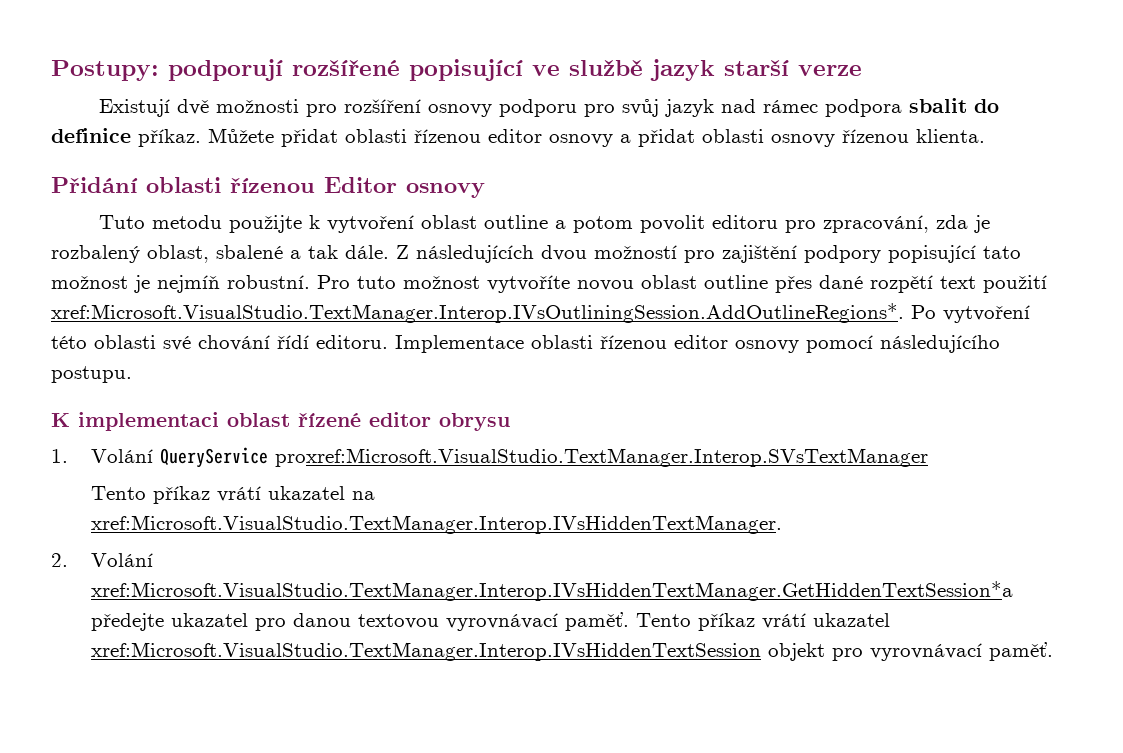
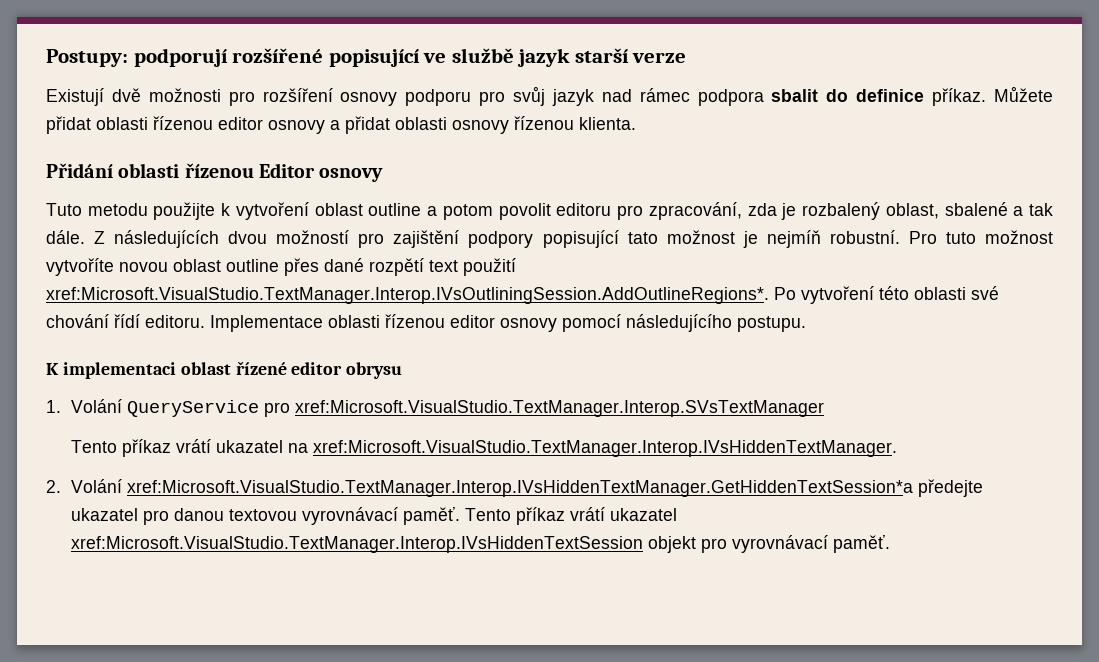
- 1. Volání QueryService proxref:Microsoft.VisualStudio.TextManager.Interop.SVsTextManager
+ 1. Volání QueryService pro xref:Microsoft.VisualStudio.TextManager.Interop.SVsTextManager

